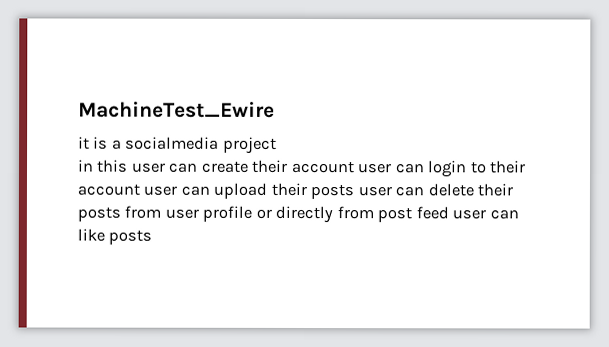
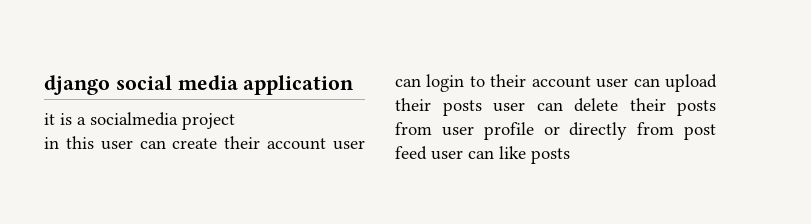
- MachineTest_Ewire
+ django social media application

